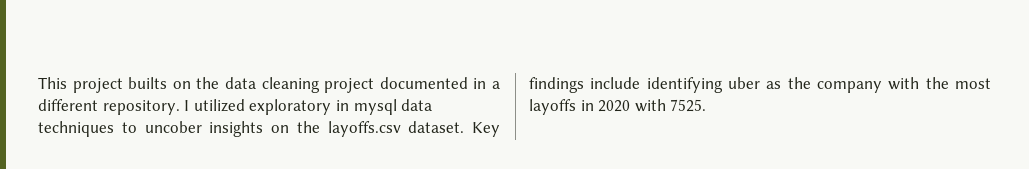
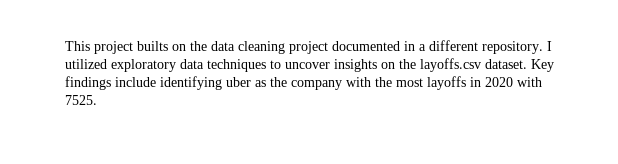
- I utilized exploratory in mysql data techniques to uncober insights on the layoffs.csv dataset.
+ I utilized exploratory data techniques to uncover insights on the layoffs.csv dataset.

